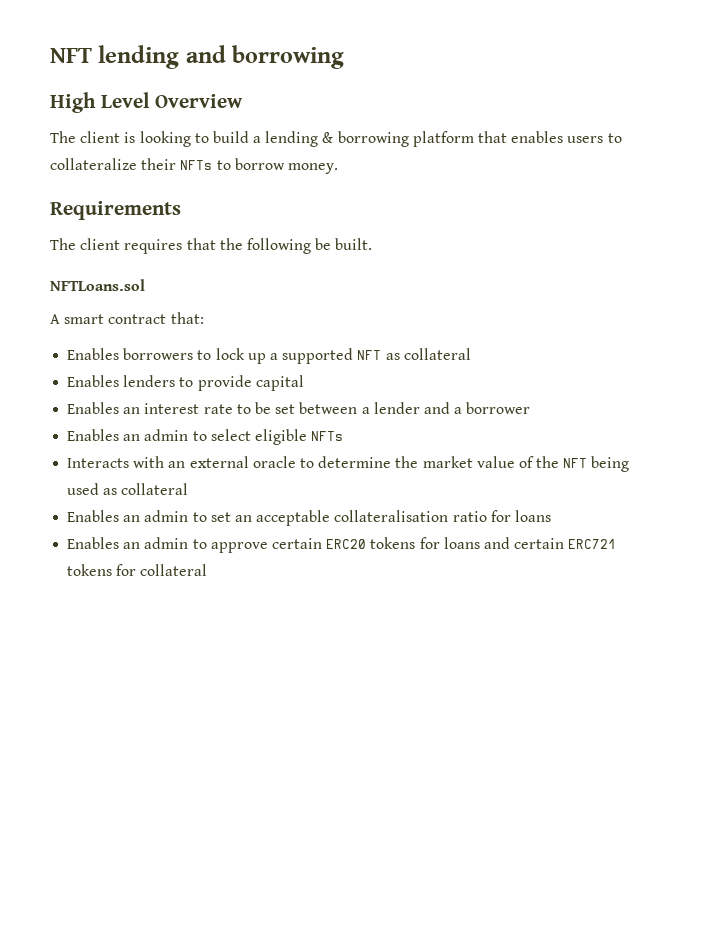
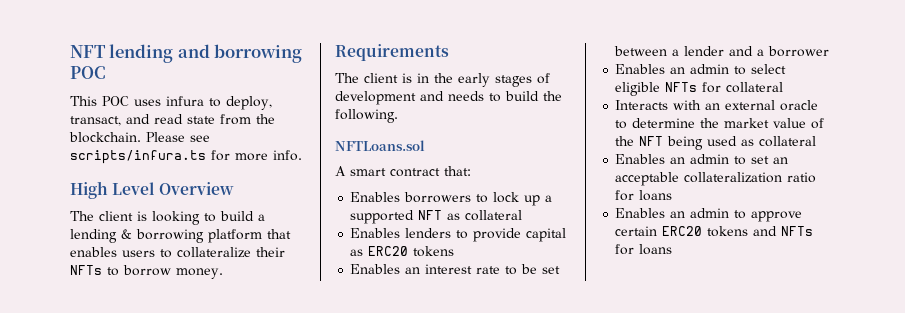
- NFT lending and borrowing
+ NFT lending and borrowing POC
+ This POC uses infura to deploy, transact, and read state from the blockchain. Please see scripts/infura.ts for more info.
- The client requires that the following be built.
+ The client is in the early stages of development and needs to build the following.
- Enables lenders to provide capital
+ Enables lenders to provide capital as ERC20 tokens
- Enables an admin to select eligible NFTs
+ Enables an admin to select eligible NFTs for collateral
- Enables an admin to set an acceptable collateralisation ratio for loans
+ Enables an admin to set an acceptable collateralization ratio for loans
- Enables an admin to approve certain ERC20 tokens for loans and certain ERC721 tokens for collateral
+ Enables an admin to approve certain ERC20 tokens and NFTs for loans

